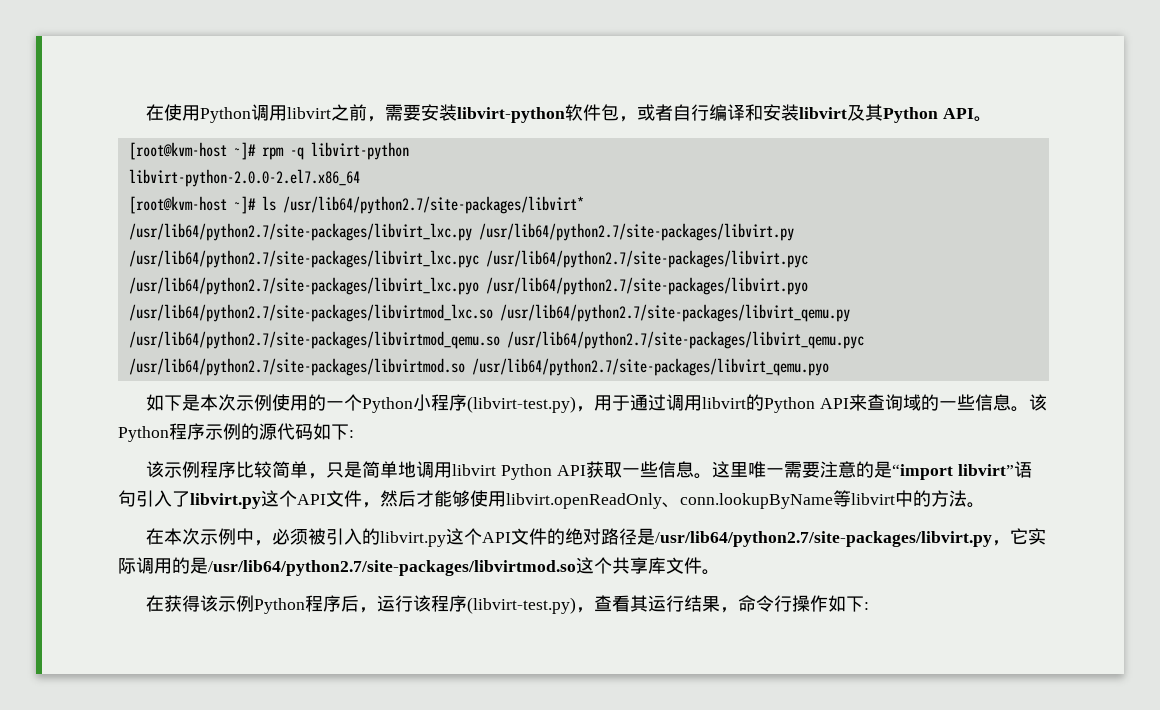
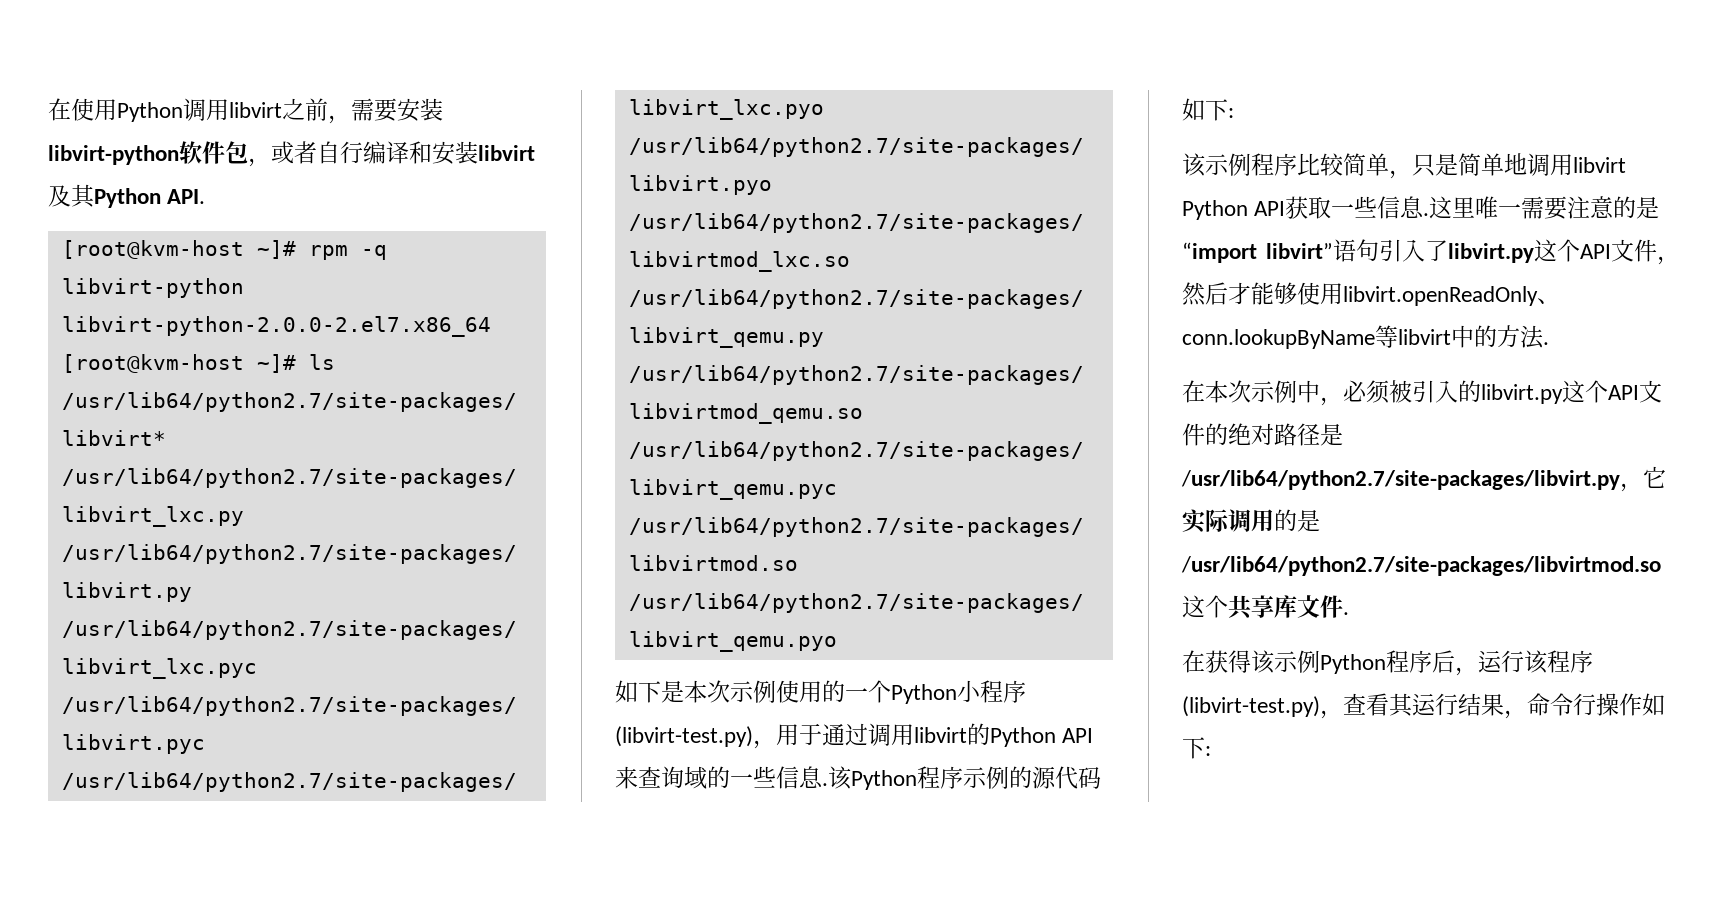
- 在使用Python调用libvirt之前，需要安装libvirt-python软件包，或者自行编译和安装libvirt及其Python API。
+ 在使用Python调用libvirt之前，需要安装libvirt-python软件包，或者自行编译和安装libvirt及其Python API.
- 如下是本次示例使用的一个Python小程序(libvirt-test.py)，用于通过调用libvirt的Python API来查询域的一些信息。
+ 如下是本次示例使用的一个Python小程序(libvirt-test.py)，用于通过调用libvirt的Python API来查询域的一些信息.
- 该示例程序比较简单，只是简单地调用libvirt Python API获取一些信息。
+ 该示例程序比较简单，只是简单地调用libvirt Python API获取一些信息.
- 这里唯一需要注意的是“import libvirt”语句引入了libvirt.py这个API文件，然后才能够使用libvirt.openReadOnly、conn.lookupByName等libvirt中的方法。
+ 这里唯一需要注意的是“import libvirt”语句引入了libvirt.py这个API文件，然后才能够使用libvirt.openReadOnly、conn.lookupByName等libvirt中的方法.
- 在本次示例中，必须被引入的libvirt.py这个API文件的绝对路径是/usr/lib64/python2.7/site-packages/libvirt.py，它实际调用的是/usr/lib64/python2.7/site-packages/libvirtmod.so这个共享库文件。
+ 在本次示例中，必须被引入的libvirt.py这个API文件的绝对路径是/usr/lib64/python2.7/site-packages/libvirt.py，它实际调用的是/usr/lib64/python2.7/site-packages/libvirtmod.so这个共享库文件.

